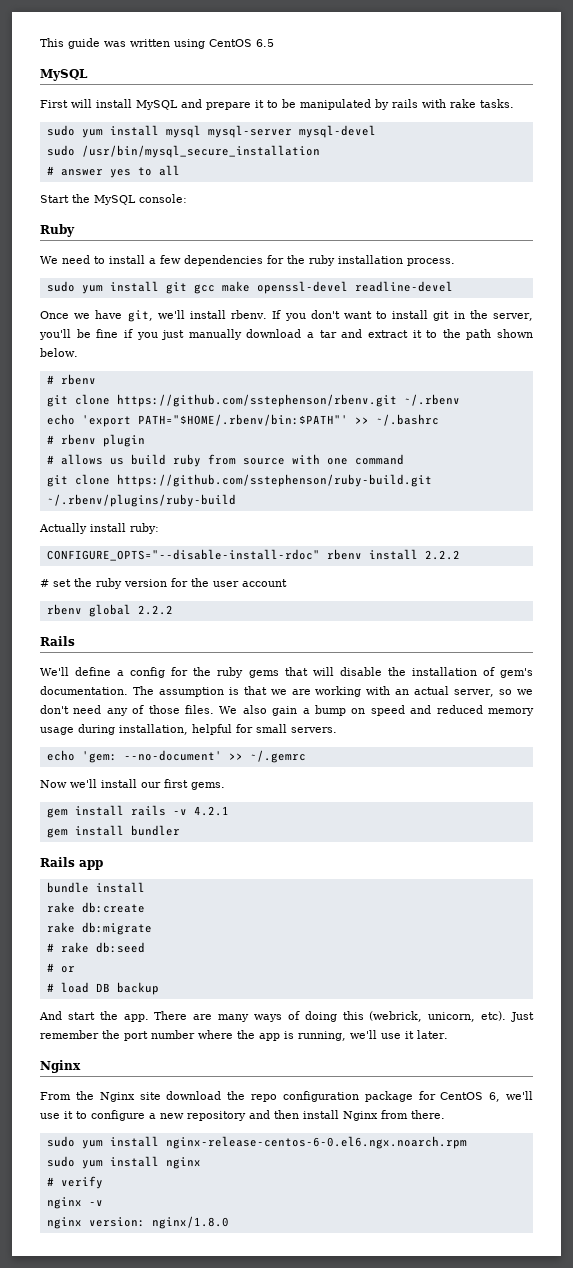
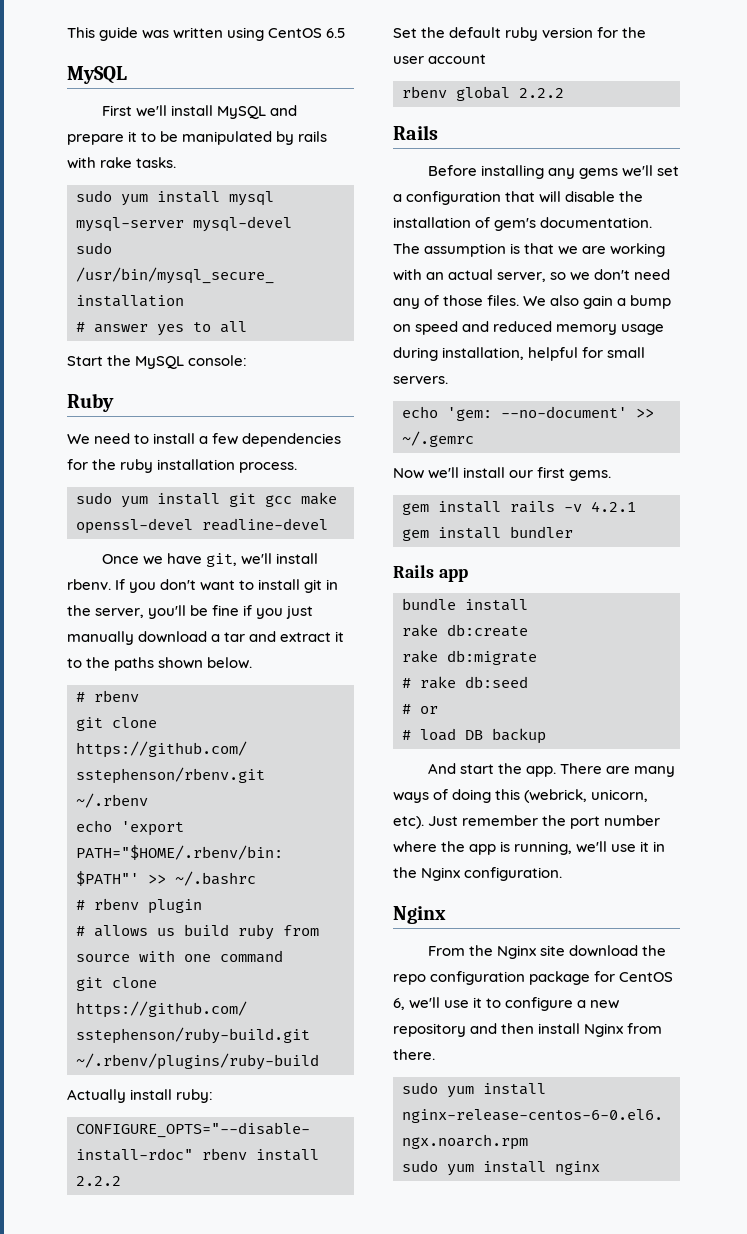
- First will install MySQL and prepare it to be manipulated by rails with rake tasks.
+ First we'll install MySQL and prepare it to be manipulated by rails with rake tasks.
- If you don't want to install git in the server, you'll be fine if you just manually download a tar and extract it to the path shown below.
+ If you don't want to install git in the server, you'll be fine if you just manually download a tar and extract it to the paths shown below.
- # set the ruby version for the user account
+ Set the default ruby version for the user account
- We'll define a config for the ruby gems that will disable the installation of gem's documentation.
+ Before installing any gems we'll set a configuration that will disable the installation of gem's documentation.
- Just remember the port number where the app is running, we'll use it later.
+ Just remember the port number where the app is running, we'll use it in the Nginx configuration.
- # verify
- nginx -v
- nginx version: nginx/1.8.0

